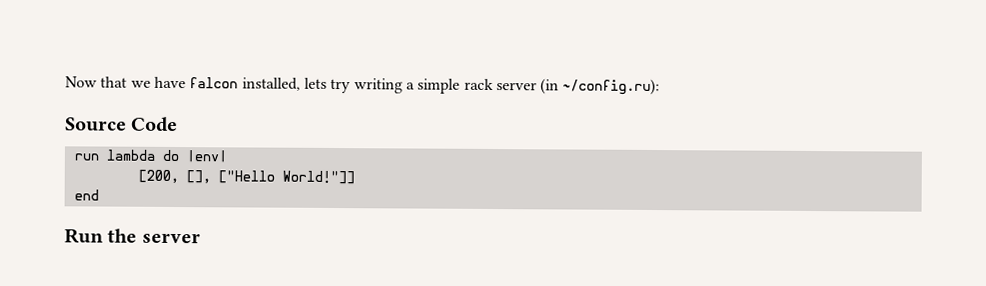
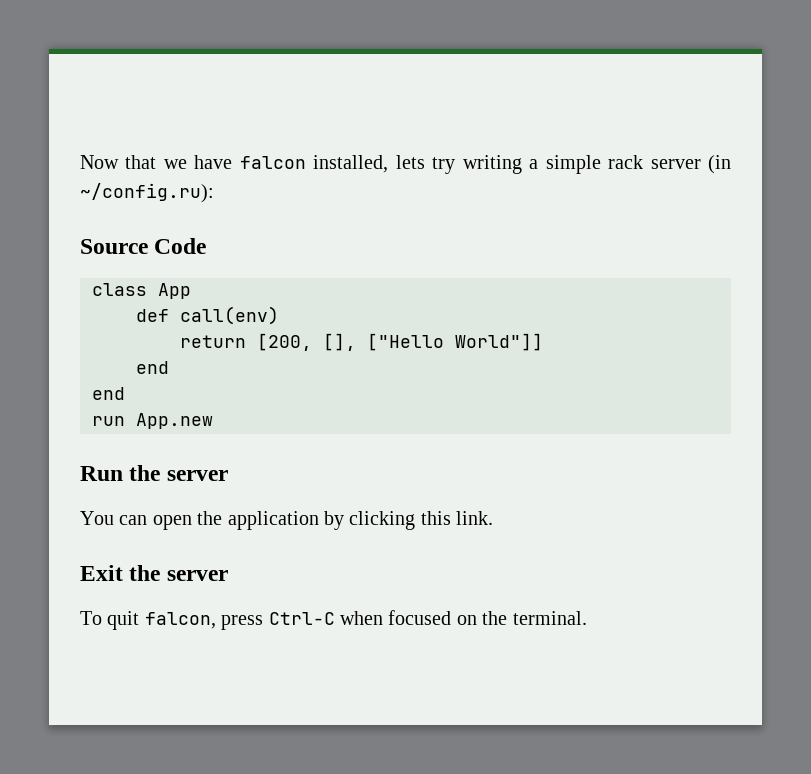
- run lambda do |env|
- [200, [], ["Hello World!"]]
+ class App
+ def call(env)
+ return [200, [], ["Hello World"]]
  end
+ end
+ run App.new
+ You can open the application by clicking this link.
+ Exit the server
+ To quit falcon, press Ctrl-C when focused on the terminal.

